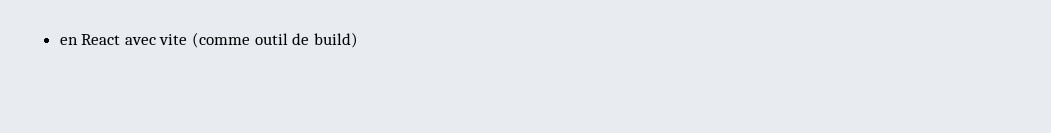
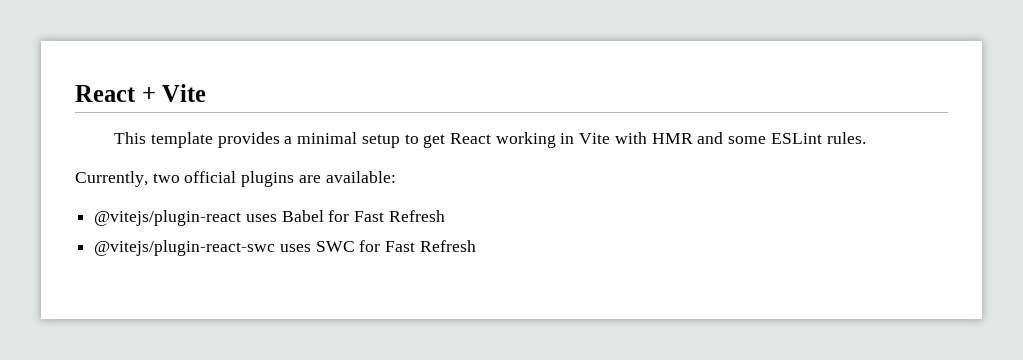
- en React avec vite (comme outil de build)
+ React + Vite
+ This template provides a minimal setup to get React working in Vite with HMR and some ESLint rules.
+ Currently, two official plugins are available:
+ @vitejs/plugin-react uses Babel for Fast Refresh
+ @vitejs/plugin-react-swc uses SWC for Fast Refresh

